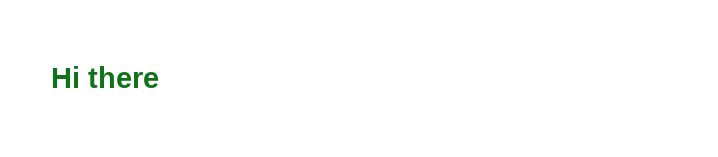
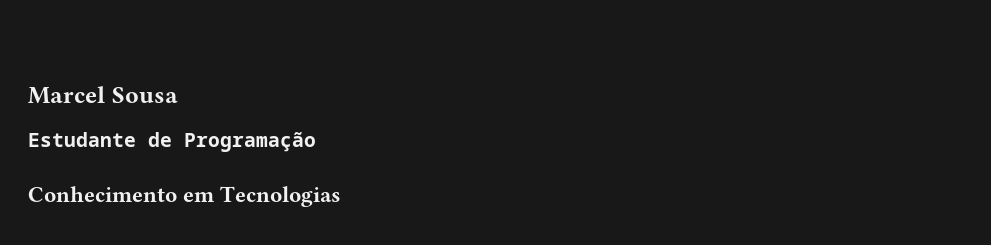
- Hi there
+ Marcel Sousa
+ Estudante de Programação
+ Conhecimento em Tecnologias

